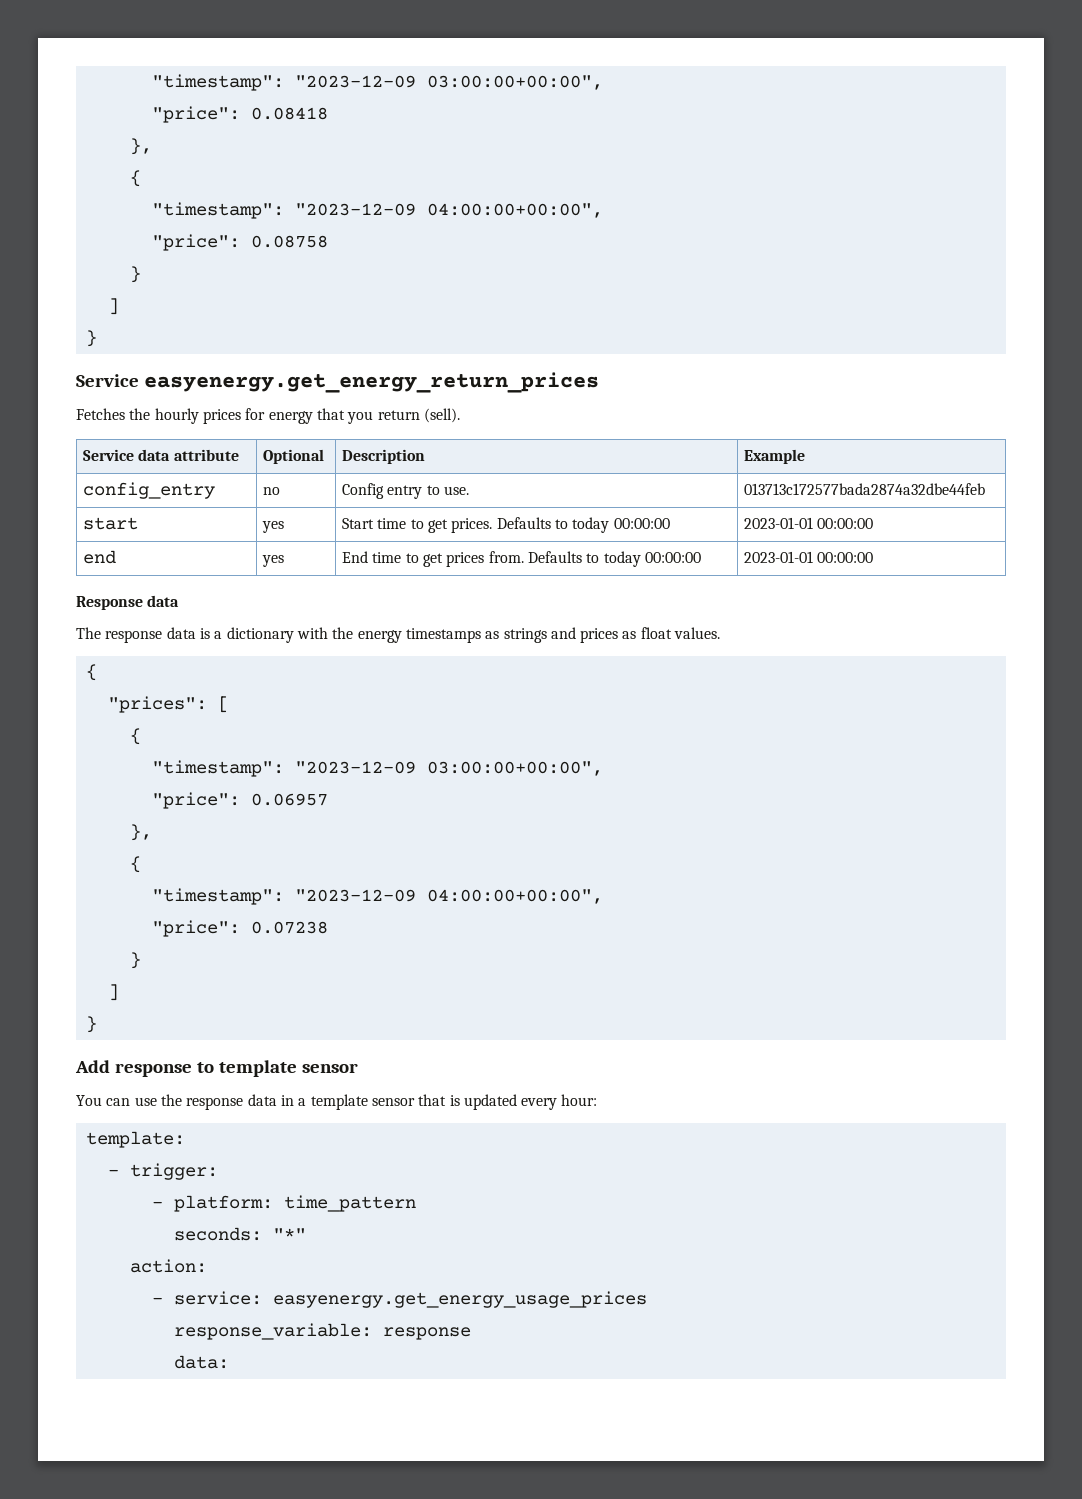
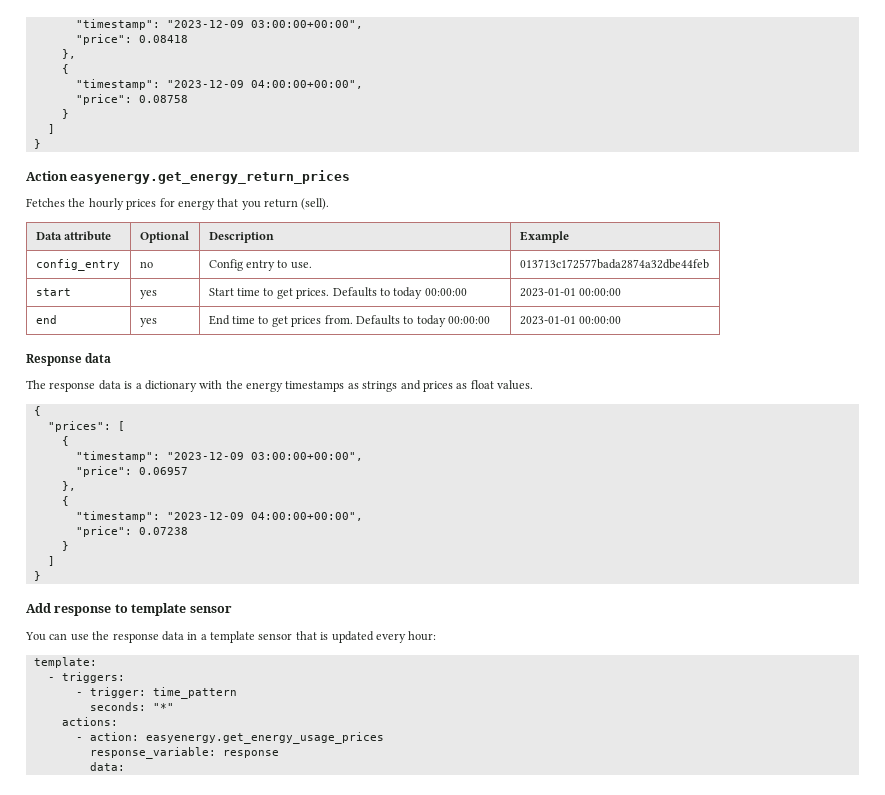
- Service easyenergy.get_energy_return_prices
+ Action easyenergy.get_energy_return_prices
- Service data attribute | Optional | Description | Example
+ Data attribute | Optional | Description | Example
- - trigger:
- - platform: time_pattern
+ - triggers:
+ - trigger: time_pattern
- action:
- - service: easyenergy.get_energy_usage_prices
+ actions:
+ - action: easyenergy.get_energy_usage_prices

